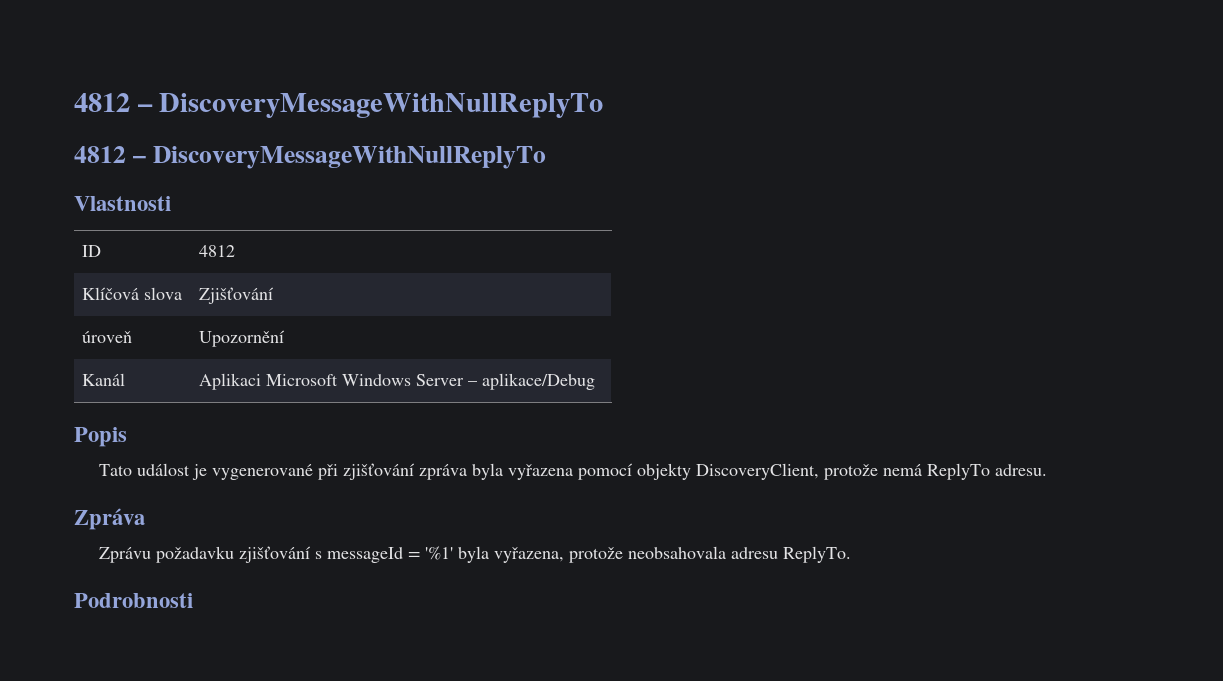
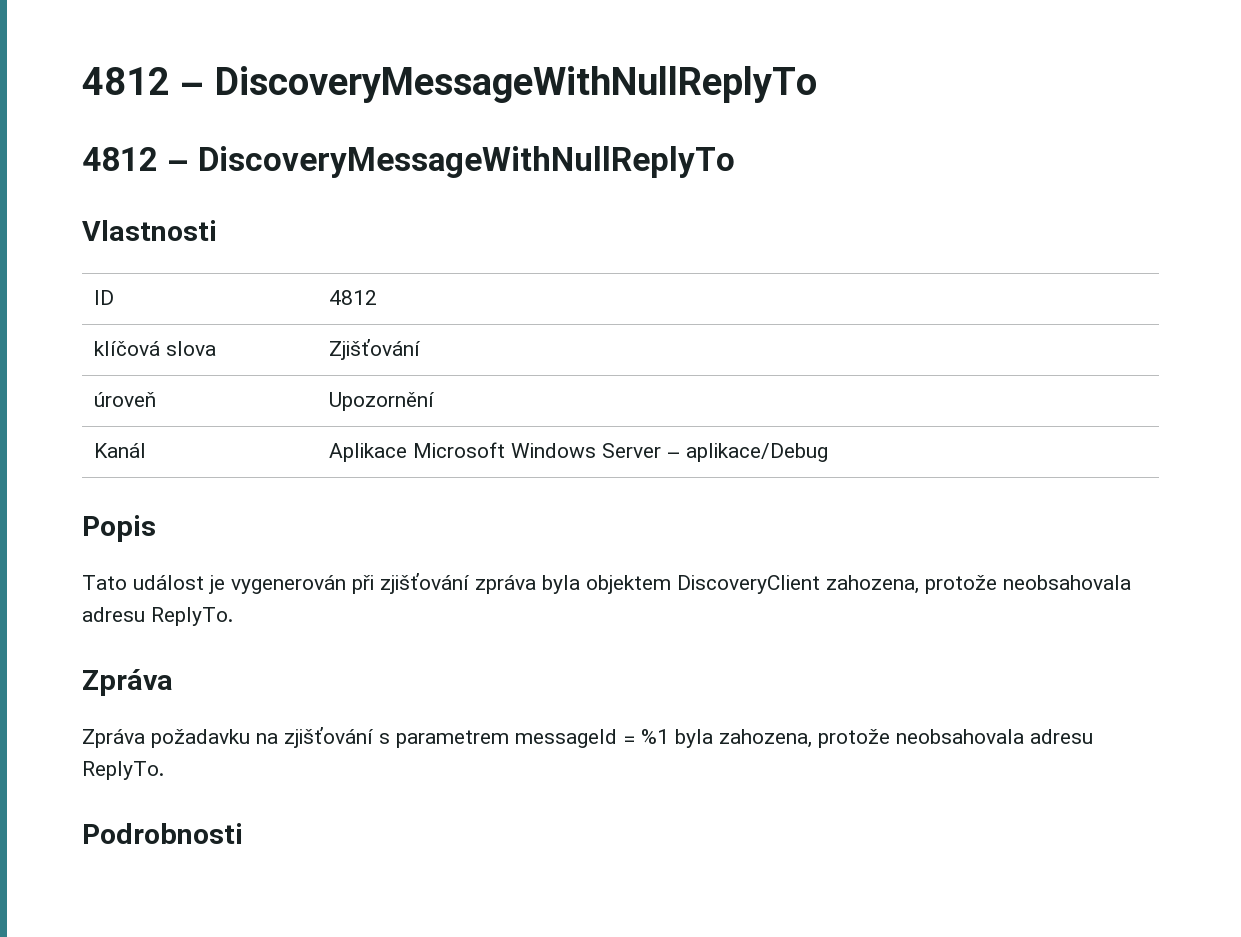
- Klíčová slova | Zjišťování
+ klíčová slova | Zjišťování
- Kanál | Aplikaci Microsoft Windows Server – aplikace/Debug
+ Kanál | Aplikace Microsoft Windows Server – aplikace/Debug
- Tato událost je vygenerované při zjišťování zpráva byla vyřazena pomocí objekty DiscoveryClient, protože nemá ReplyTo adresu.
+ Tato událost je vygenerován při zjišťování zpráva byla objektem DiscoveryClient zahozena, protože neobsahovala adresu ReplyTo.
  Zpráva
- Zprávu požadavku zjišťování s messageId = '%1' byla vyřazena, protože neobsahovala adresu ReplyTo.
+ Zpráva požadavku na zjišťování s parametrem messageId = %1 byla zahozena, protože neobsahovala adresu ReplyTo.

